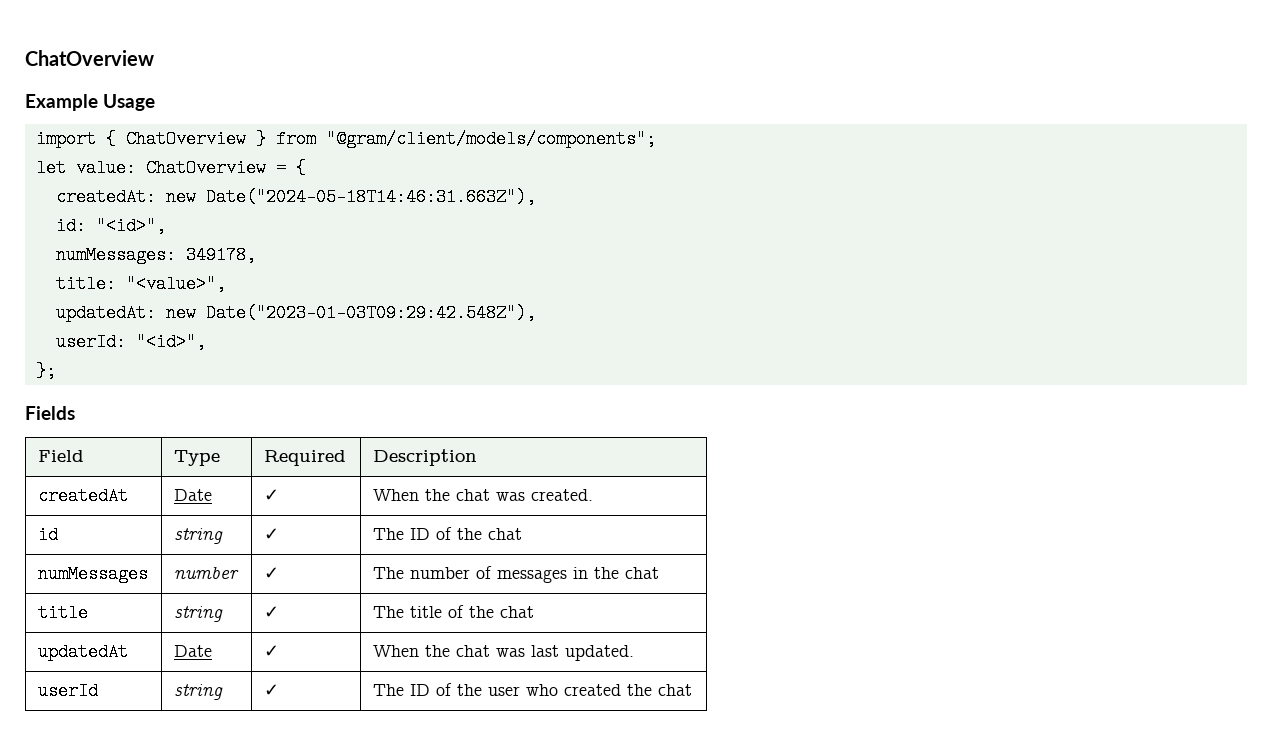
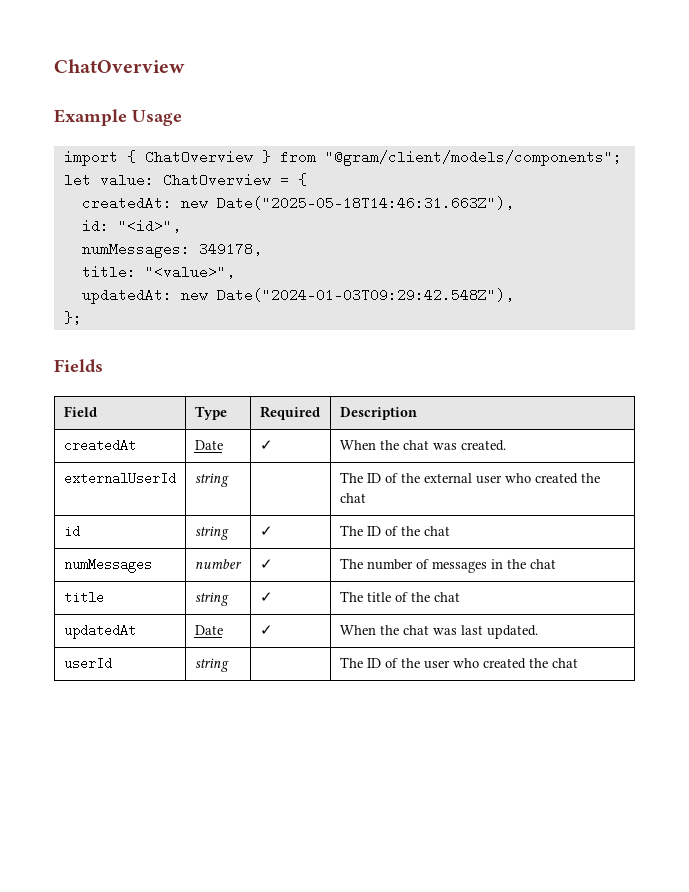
- createdAt: new Date("2024-05-18T14:46:31.663Z"),
+ createdAt: new Date("2025-05-18T14:46:31.663Z"),
- updatedAt: new Date("2023-01-03T09:29:42.548Z"),
- userId: "<id>",
+ updatedAt: new Date("2024-01-03T09:29:42.548Z"),
+ externalUserId | string | | The ID of the external user who created the chat
- userId | string | ✓ | The ID of the user who created the chat
+ userId | string | | The ID of the user who created the chat

